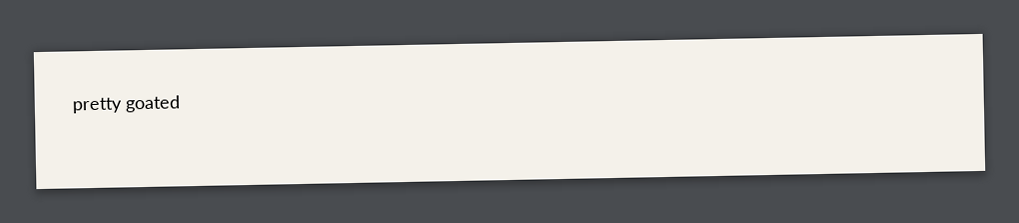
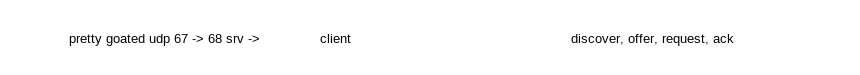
- pretty goated
+ pretty goated udp 67 -> 68 srv -> client
+ discover, offer, request, ack

